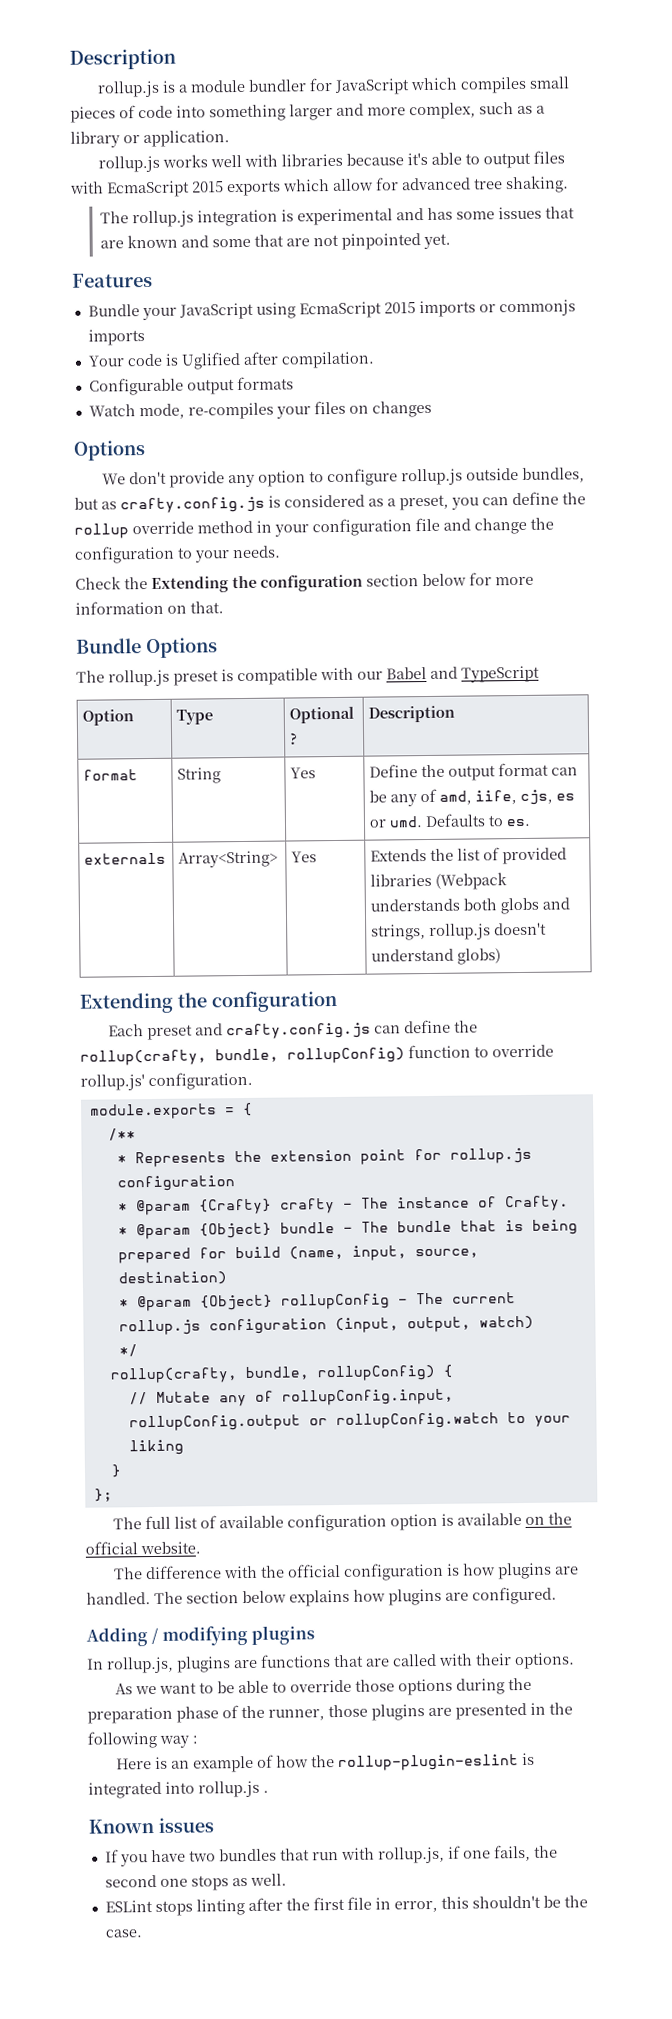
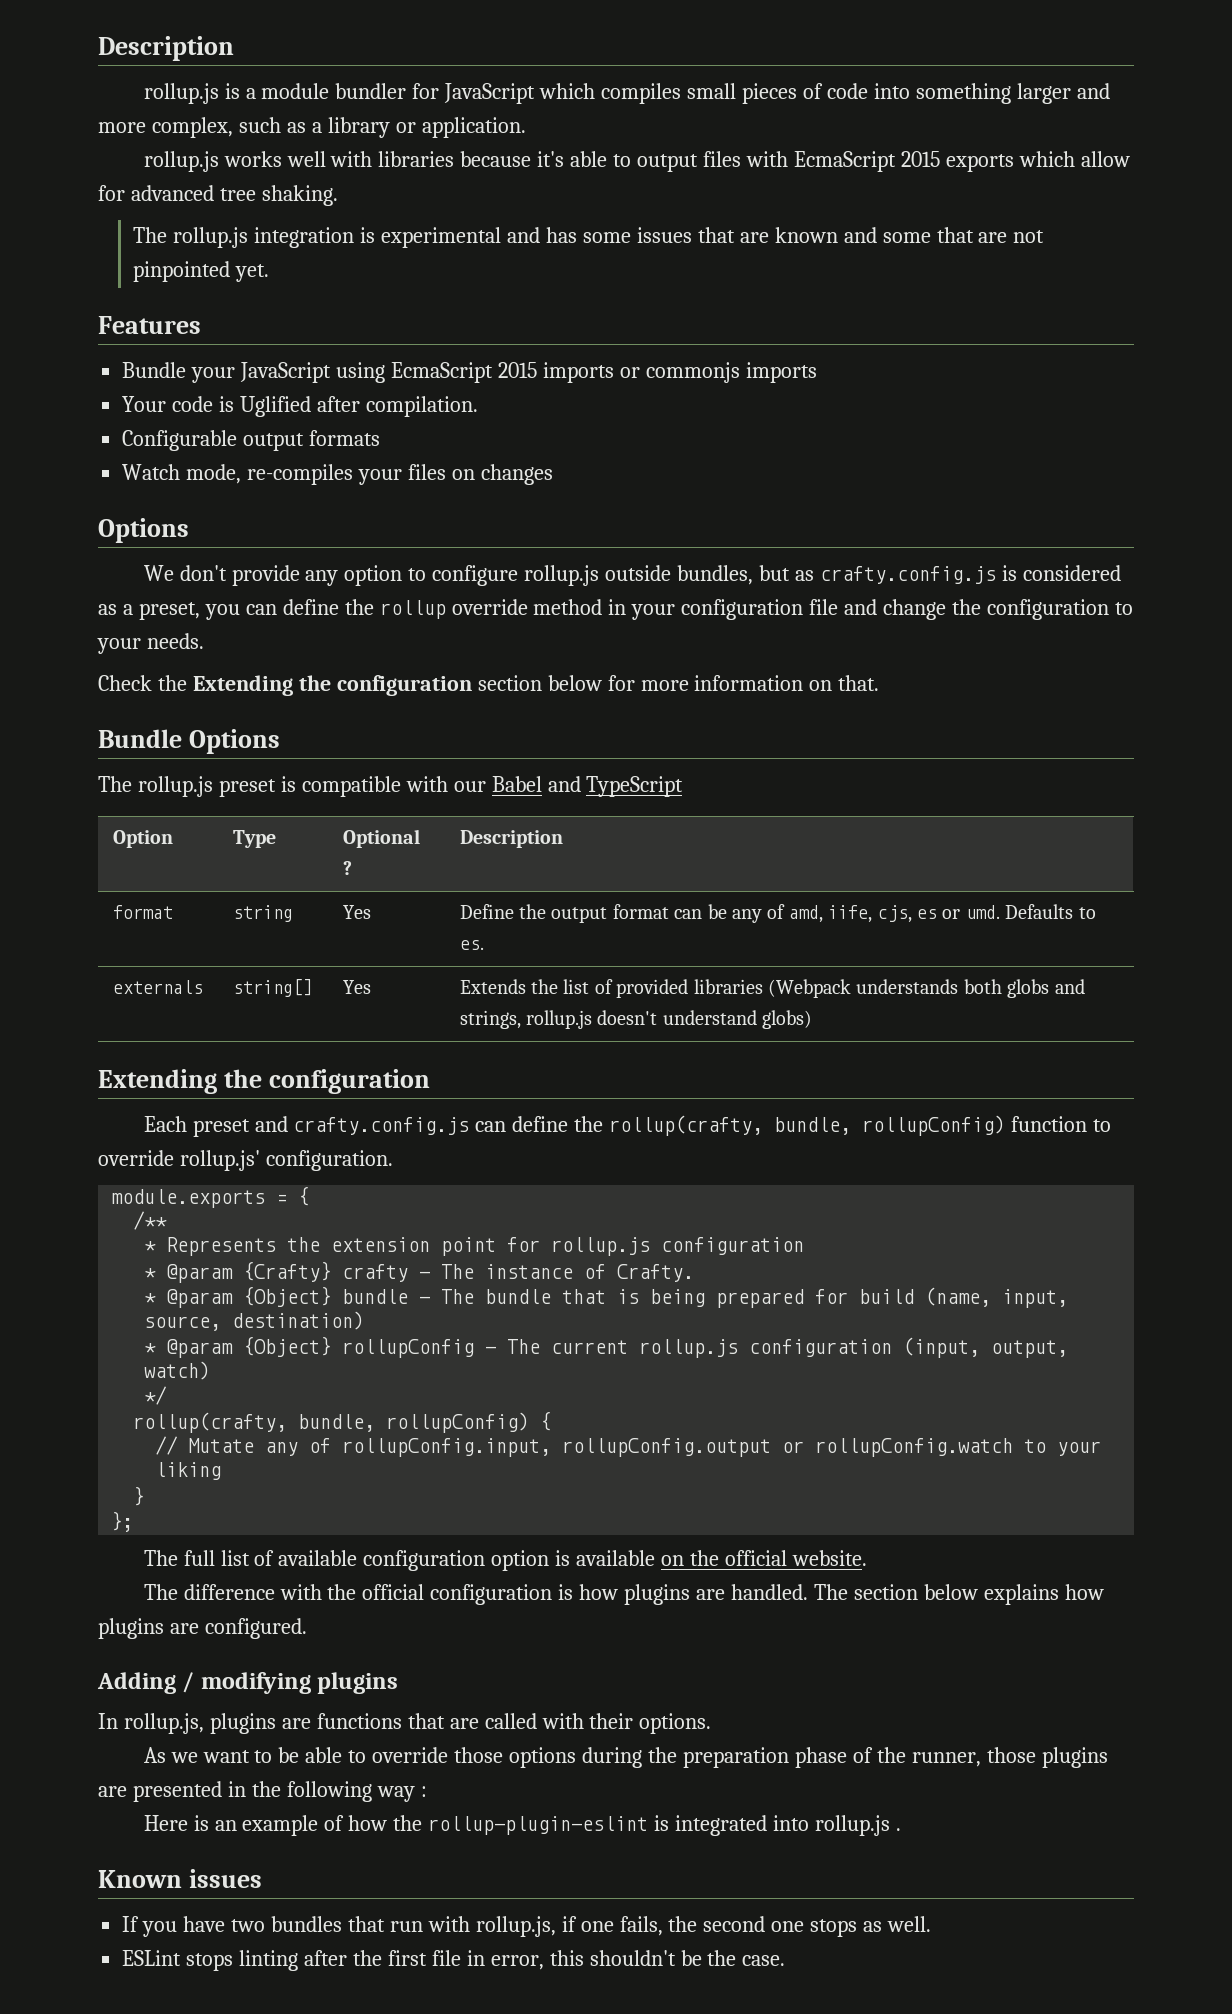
- format | String | Yes | Define the output format can be any of amd, iife, cjs, es or umd. Defaults to es.
+ format | string | Yes | Define the output format can be any of amd, iife, cjs, es or umd. Defaults to es.
- externals | Array<String> | Yes | Extends the list of provided libraries (Webpack understands both globs and strings, rollup.js doesn't understand globs)
+ externals | string[] | Yes | Extends the list of provided libraries (Webpack understands both globs and strings, rollup.js doesn't understand globs)

